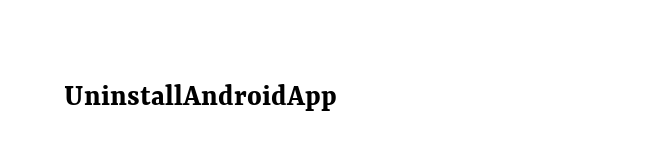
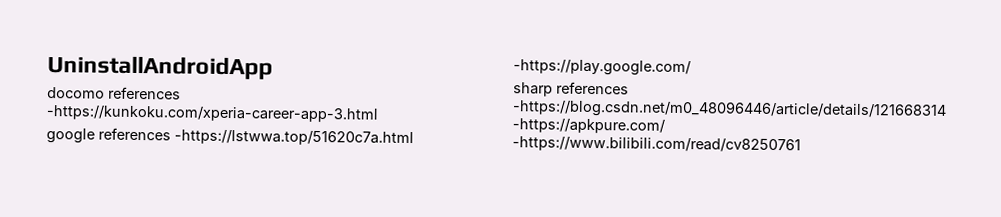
+ docomo references -https://kunkoku.com/xperia-career-app-3.html
+ google references -https://lstwwa.top/51620c7a.html -https://play.google.com/
+ sharp references -https://blog.csdn.net/m0_48096446/article/details/121668314 -https://apkpure.com/ -https://www.bilibili.com/read/cv8250761

